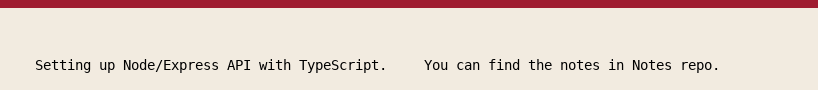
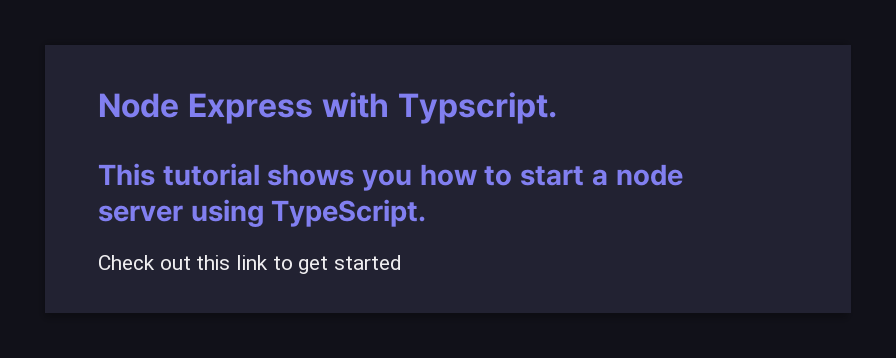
- Setting up Node/Express API with TypeScript. You can find the notes in Notes repo.
+ Node Express with Typscript.
+ This tutorial shows you how to start a node server using TypeScript.
+ Check out this link to get started

